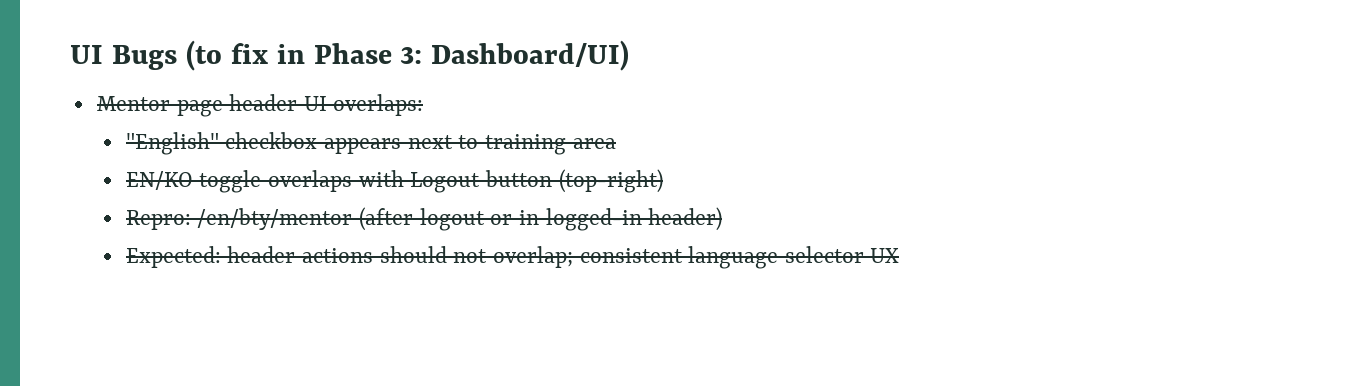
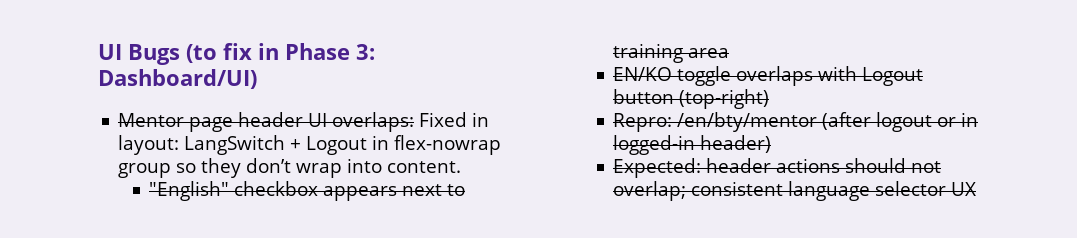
- Mentor page header UI overlaps:
+ Mentor page header UI overlaps: Fixed in layout: LangSwitch + Logout in flex-nowrap group so they don’t wrap into content.

